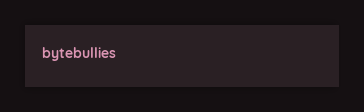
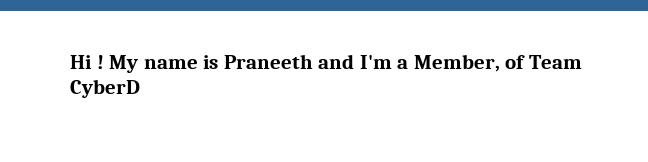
- bytebullies
+ Hi ! My name is Praneeth and I'm a Member, of Team CyberD

